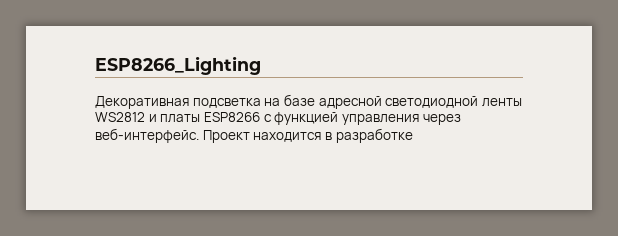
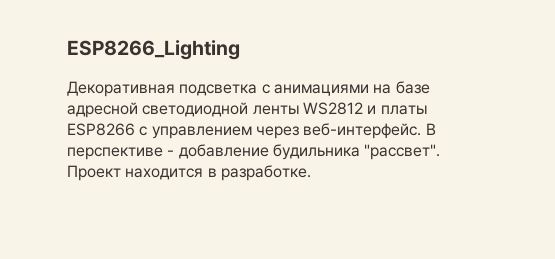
- Декоративная подсветка на базе адресной светодиодной ленты WS2812 и платы ESP8266 с функцией управления через веб-интерфейс.
+ Декоративная подсветка с анимациями на базе адресной светодиодной ленты WS2812 и платы ESP8266 с управлением через веб-интерфейс. В перспективе - добавление будильника "рассвет".
- Проект находится в разработке
+ Проект находится в разработке.

